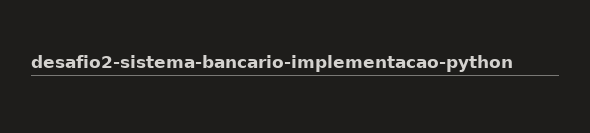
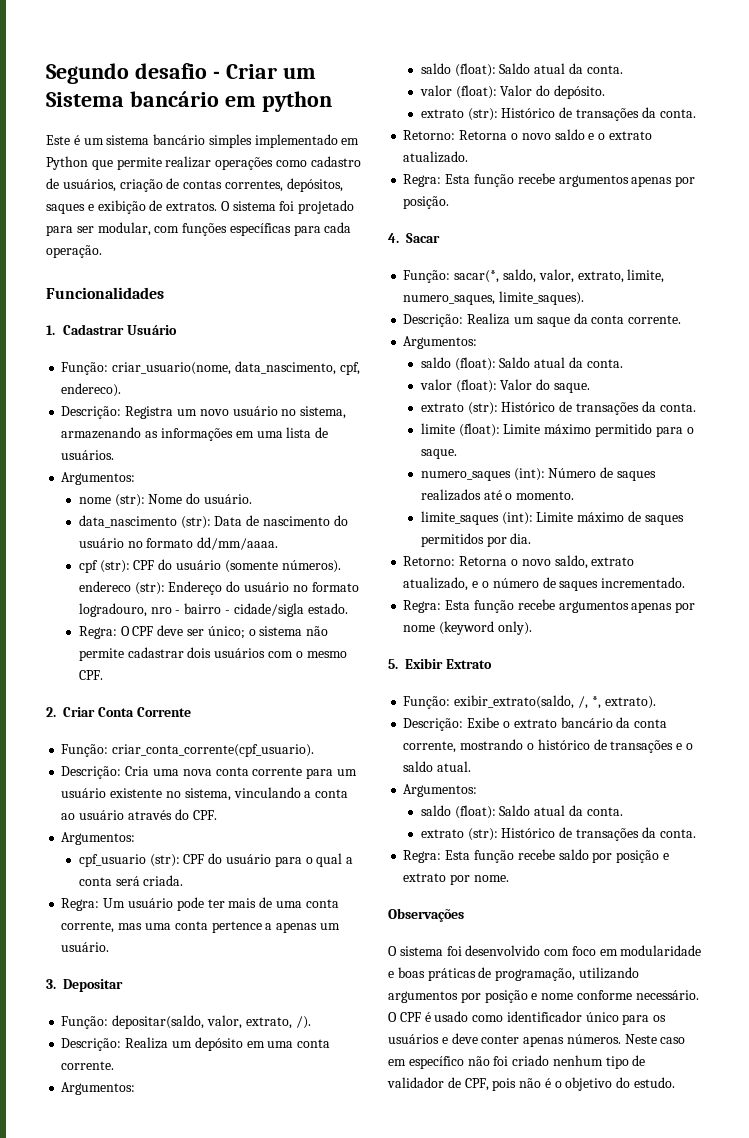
- desafio2-sistema-bancario-implementacao-python
+ Segundo desafio - Criar um Sistema bancário em python
+ Este é um sistema bancário simples implementado em Python que permite realizar operações como cadastro de usuários, criação de contas correntes, depósitos, saques e exibição de extratos. O sistema foi projetado para ser modular, com funções específicas para cada operação.
+ Funcionalidades
+ 1. Cadastrar Usuário
+ Função: criar_usuario(nome, data_nascimento, cpf, endereco).
+ Descrição: Registra um novo usuário no sistema, armazenando as informações em uma lista de usuários.
+ Argumentos:
+ nome (str): Nome do usuário.
+ data_nascimento (str): Data de nascimento do usuário no formato dd/mm/aaaa.
+ cpf (str): CPF do usuário (somente números). endereco (str): Endereço do usuário no formato logradouro, nro - bairro - cidade/sigla estado.
+ Regra: O CPF deve ser único; o sistema não permite cadastrar dois usuários com o mesmo CPF.
+ 2. Criar Conta Corrente
+ Função: criar_conta_corrente(cpf_usuario).
+ Descrição: Cria uma nova conta corrente para um usuário existente no sistema, vinculando a conta ao usuário através do CPF.
+ Argumentos:
+ cpf_usuario (str): CPF do usuário para o qual a conta será criada.
+ Regra: Um usuário pode ter mais de uma conta corrente, mas uma conta pertence a apenas um usuário.
+ 3. Depositar
+ Função: depositar(saldo, valor, extrato, /).
+ Descrição: Realiza um depósito em uma conta corrente.
+ Argumentos:
+ saldo (float): Saldo atual da conta.
+ valor (float): Valor do depósito.
+ extrato (str): Histórico de transações da conta.
+ Retorno: Retorna o novo saldo e o extrato atualizado.
+ Regra: Esta função recebe argumentos apenas por posição.
+ 4. Sacar
+ Função: sacar(*, saldo, valor, extrato, limite, numero_saques, limite_saques).
+ Descrição: Realiza um saque da conta corrente.
+ Argumentos:
+ saldo (float): Saldo atual da conta.
+ valor (float): Valor do saque.
+ extrato (str): Histórico de transações da conta.
+ limite (float): Limite máximo permitido para o saque.
+ numero_saques (int): Número de saques realizados até o momento.
+ limite_saques (int): Limite máximo de saques permitidos por dia.
+ Retorno: Retorna o novo saldo, extrato atualizado, e o número de saques incrementado.
+ Regra: Esta função recebe argumentos apenas por nome (keyword only).
+ 5. Exibir Extrato
+ Função: exibir_extrato(saldo, /, *, extrato).
+ Descrição: Exibe o extrato bancário da conta corrente, mostrando o histórico de transações e o saldo atual.
+ Argumentos:
+ saldo (float): Saldo atual da conta.
+ extrato (str): Histórico de transações da conta.
+ Regra: Esta função recebe saldo por posição e extrato por nome.
+ Observações
+ O sistema foi desenvolvido com foco em modularidade e boas práticas de programação, utilizando argumentos por posição e nome conforme necessário. O CPF é usado como identificador único para os usuários e deve conter apenas números. Neste caso em específico não foi criado nenhum tipo de validador de CPF, pois não é o objetivo do estudo.

